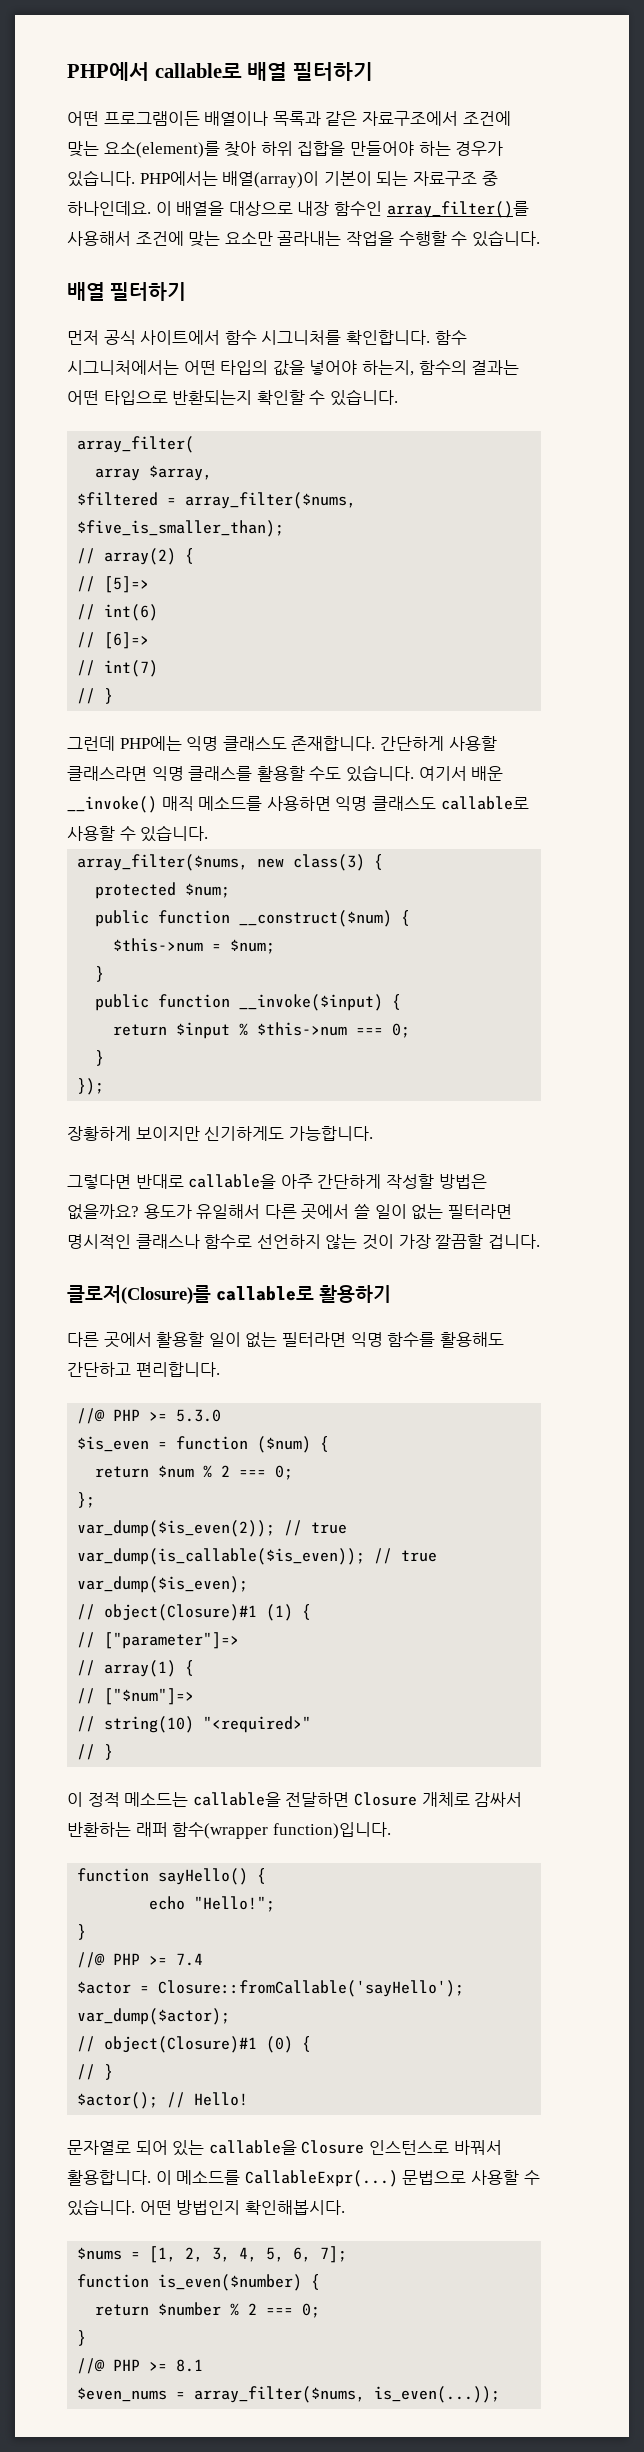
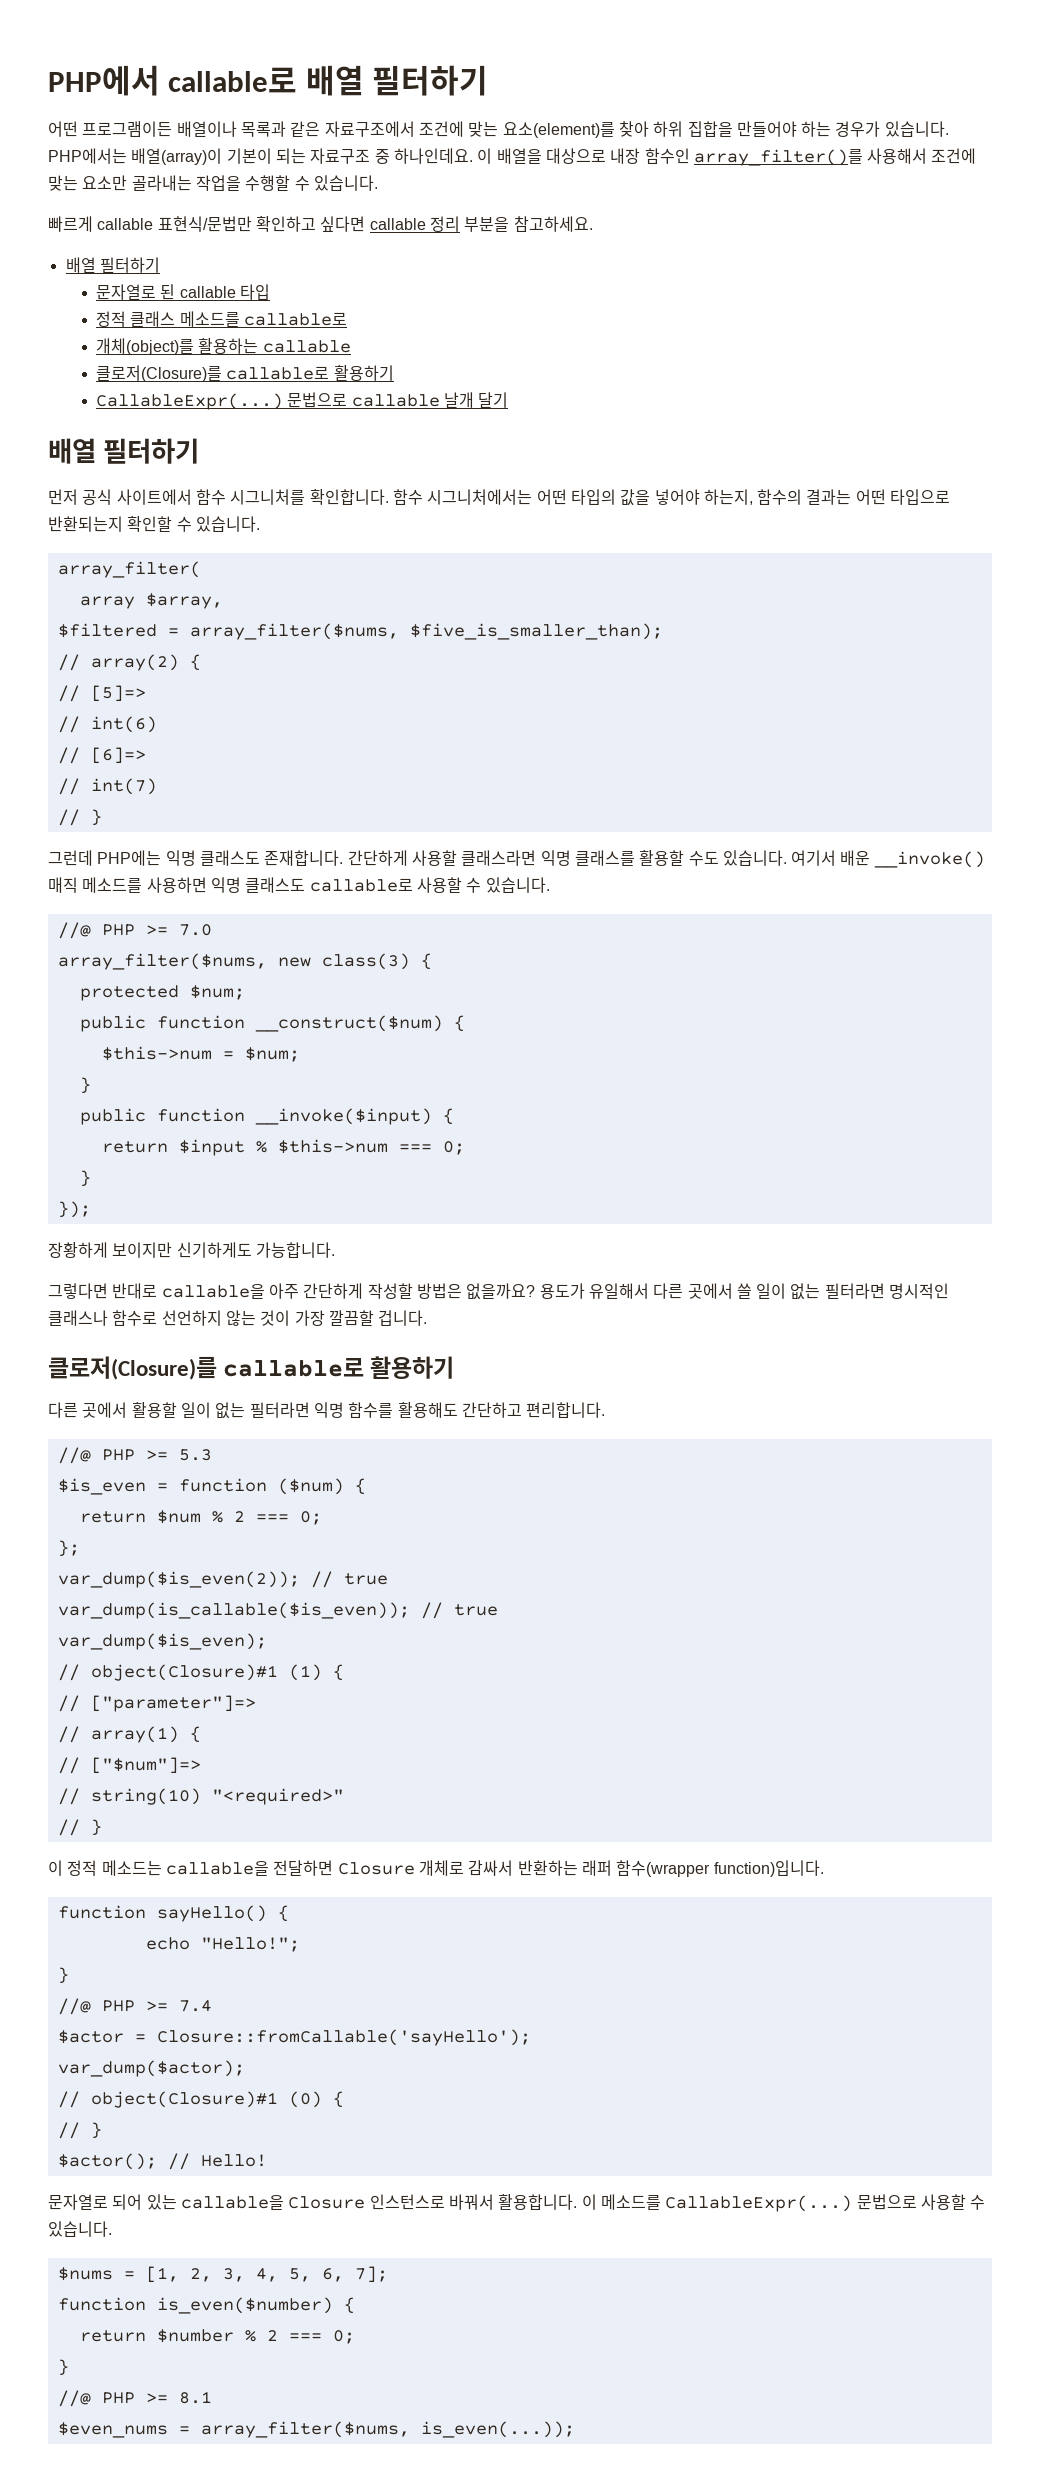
+ 빠르게 callable 표현식/문법만 확인하고 싶다면 callable 정리 부분을 참고하세요.
+ 배열 필터하기
+ 문자열로 된 callable 타입
+ 정적 클래스 메소드를 callable로
+ 개체(object)를 활용하는 callable
+ 클로저(Closure)를 callable로 활용하기
+ CallableExpr(...) 문법으로 callable 날개 달기
+ //@ PHP >= 7.0
- //@ PHP >= 5.3.0
+ //@ PHP >= 5.3
- 어떤 방법인지 확인해봅시다.

